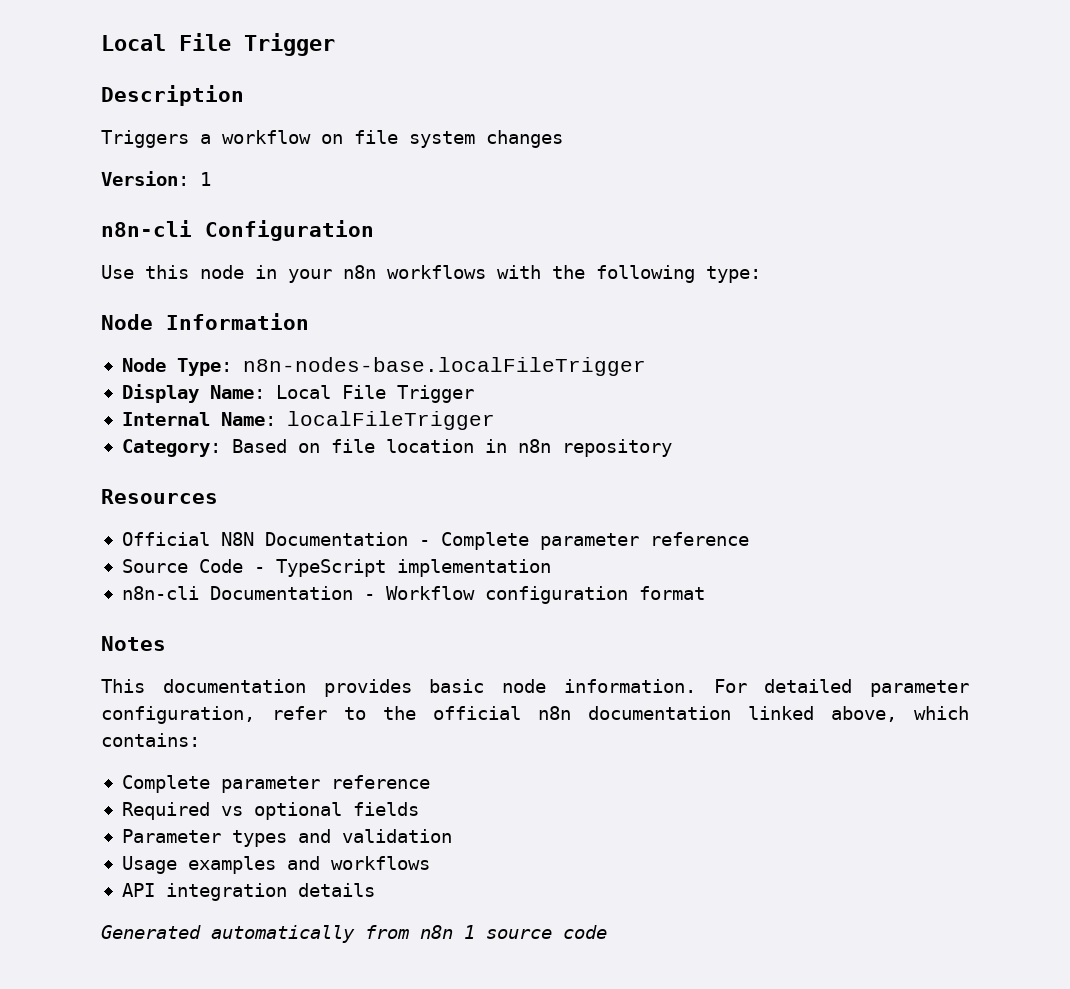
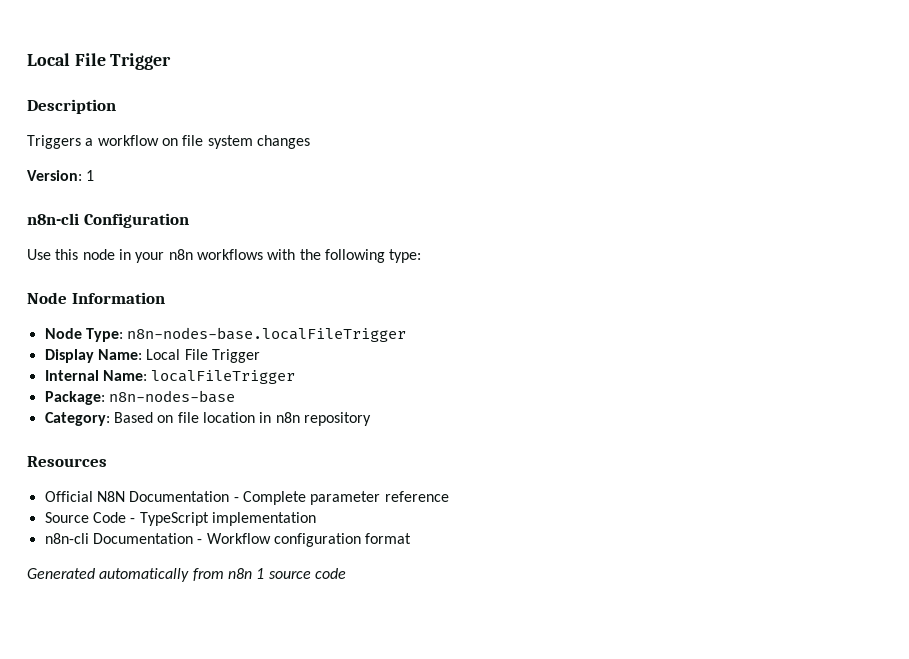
+ Package: n8n-nodes-base
- Notes
- This documentation provides basic node information. For detailed parameter configuration, refer to the official n8n documentation linked above, which contains:
- Complete parameter reference
- Required vs optional fields
- Parameter types and validation
- Usage examples and workflows
- API integration details

